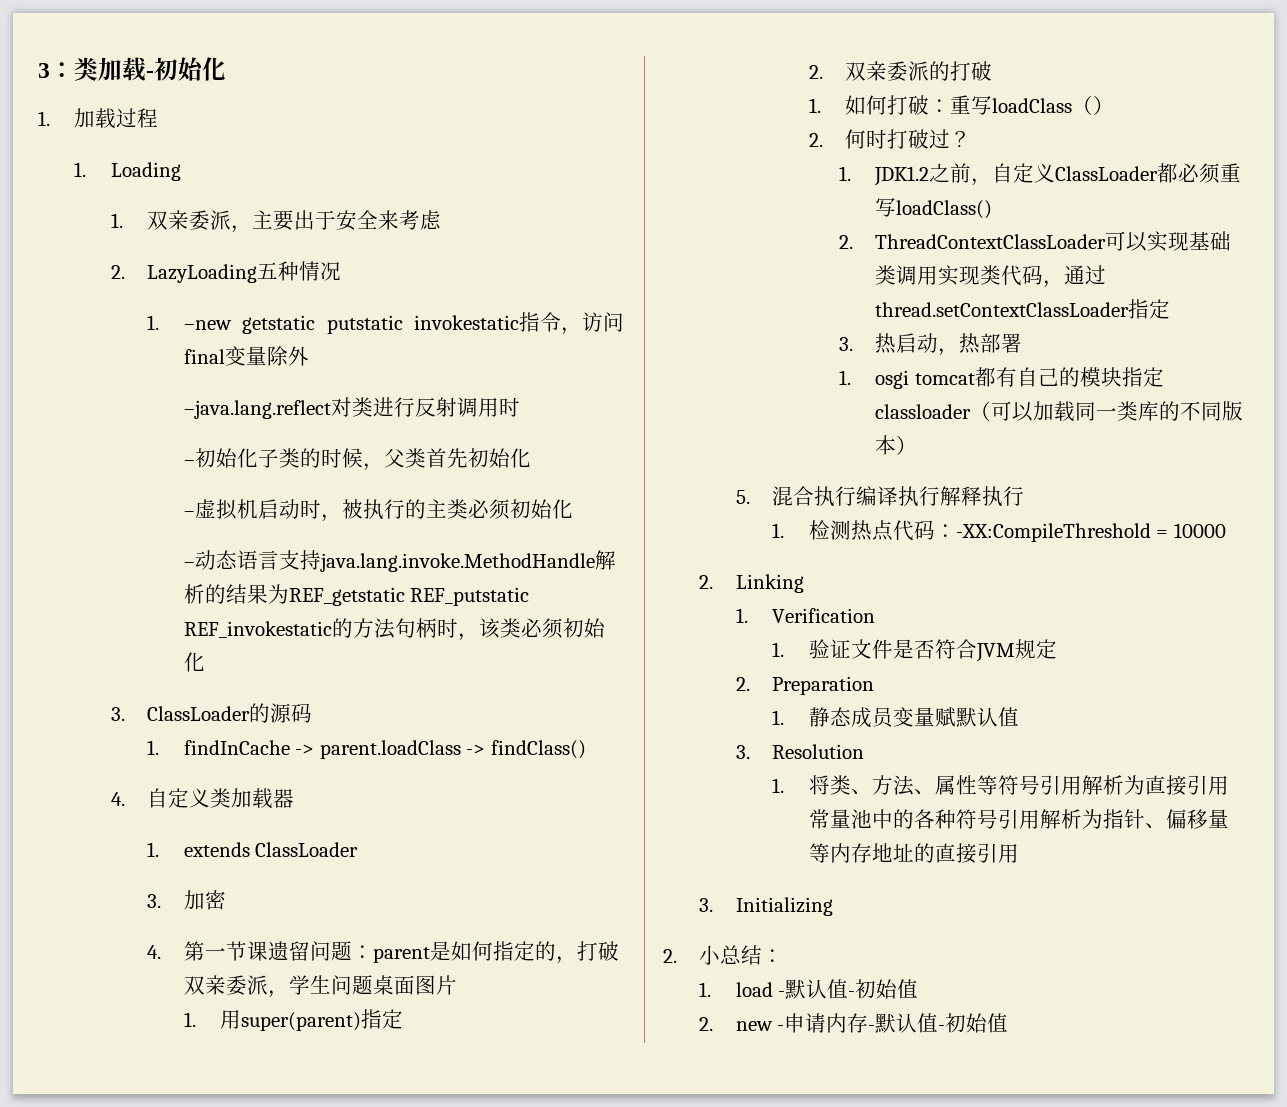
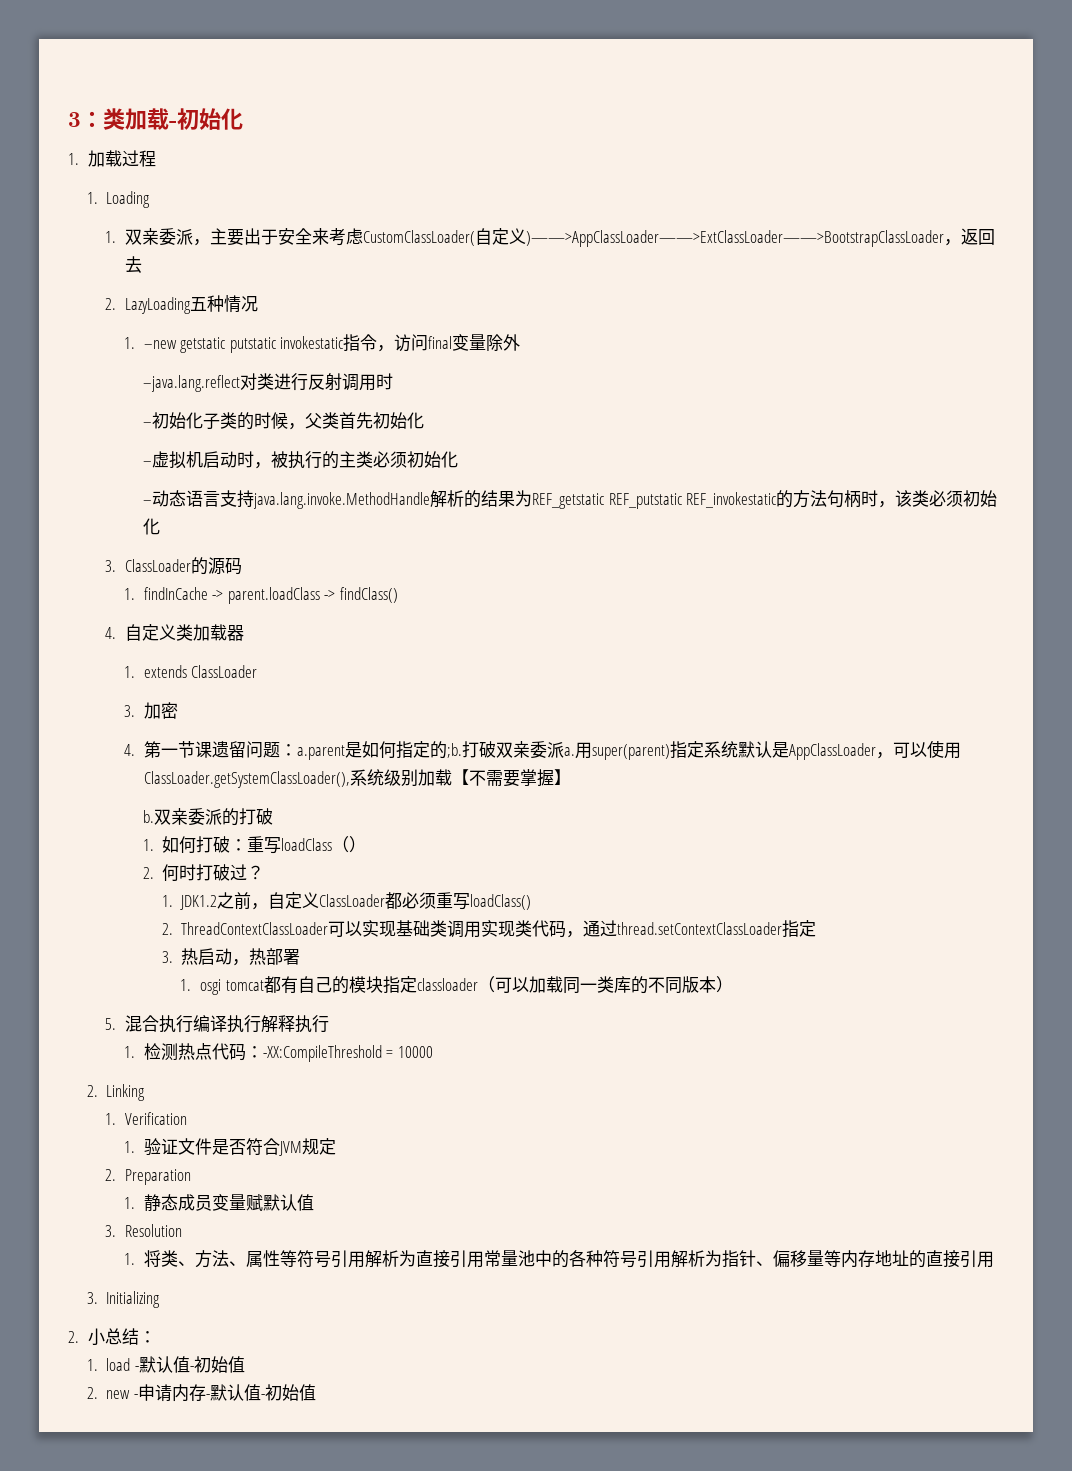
- 1.双亲委派，主要出于安全来考虑
+ 1.双亲委派，主要出于安全来考虑CustomClassLoader(自定义)——>AppClassLoader——>ExtClassLoader——>BootstrapClassLoader，返回去
- 4.第一节课遗留问题：parent是如何指定的，打破双亲委派，学生问题桌面图片
- 1.用super(parent)指定
- 2.双亲委派的打破
+ 4.第一节课遗留问题：a.parent是如何指定的;b.打破双亲委派a.用super(parent)指定系统默认是AppClassLoader，可以使用ClassLoader.getSystemClassLoader(),系统级别加载【不需要掌握】
+ b.双亲委派的打破

